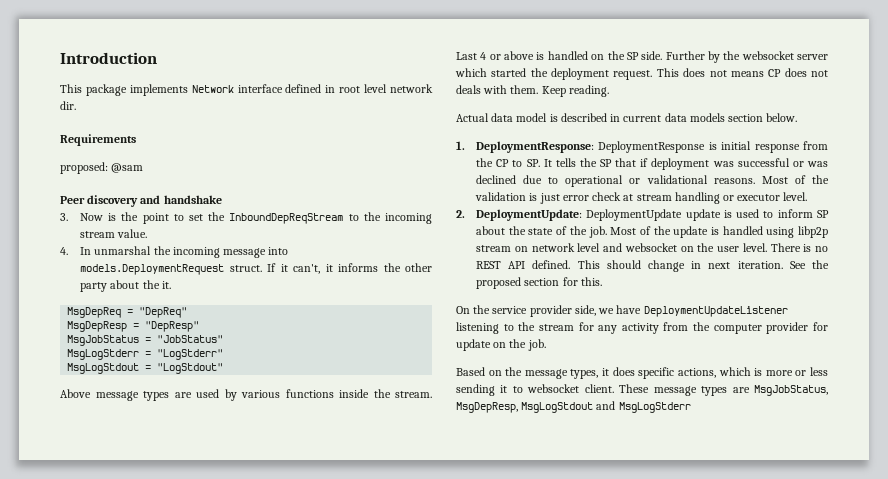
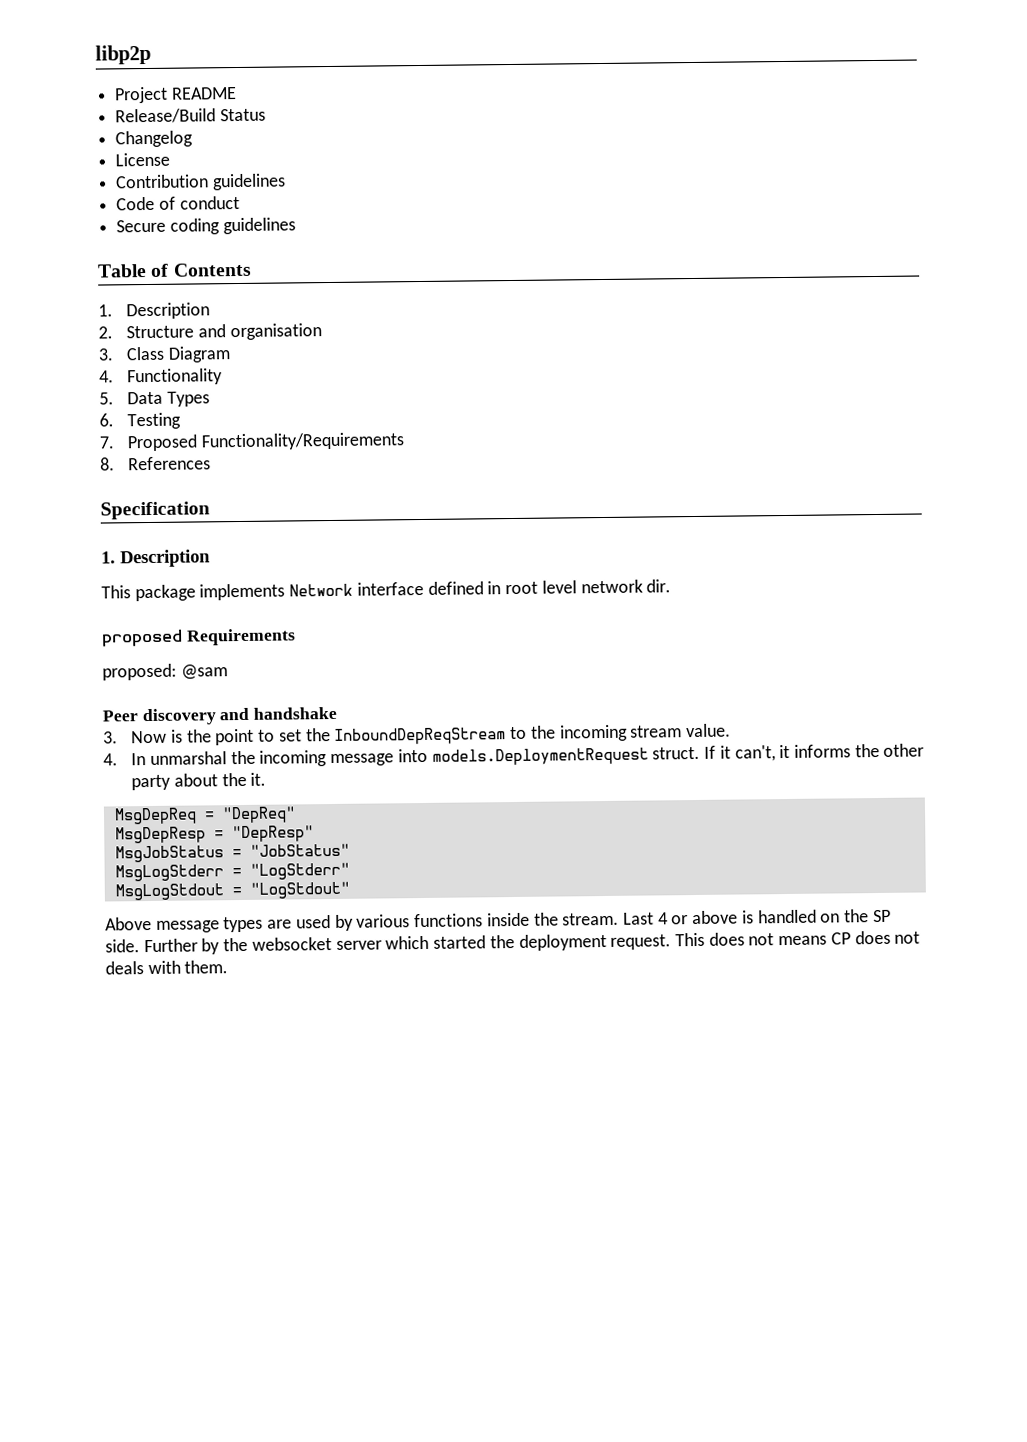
- Introduction
+ libp2p
+ Project README
+ Release/Build Status
+ Changelog
+ License
+ Contribution guidelines
+ Code of conduct
+ Secure coding guidelines
+ Table of Contents
+ 1. Description
+ 2. Structure and organisation
+ 3. Class Diagram
+ 4. Functionality
+ 5. Data Types
+ 6. Testing
+ 7. Proposed Functionality/Requirements
+ 8. References
+ Specification
+ 1. Description
- Requirements
+ proposed Requirements
- Keep reading.
- Actual data model is described in current data models section below.
- 1. DeploymentResponse: DeploymentResponse is initial response from the CP to SP. It tells the SP that if deployment was successful or was declined due to operational or validational reasons. Most of the validation is just error check at stream handling or executor level.
- 2. DeploymentUpdate: DeploymentUpdate update is used to inform SP about the state of the job. Most of the update is handled using libp2p stream on network level and websocket on the user level. There is no REST API defined. This should change in next iteration. See the proposed section for this.
- On the service provider side, we have DeploymentUpdateListener listening to the stream for any activity from the computer provider for update on the job.
- Based on the message types, it does specific actions, which is more or less sending it to websocket client. These message types are MsgJobStatus, MsgDepResp, MsgLogStdout and MsgLogStderr

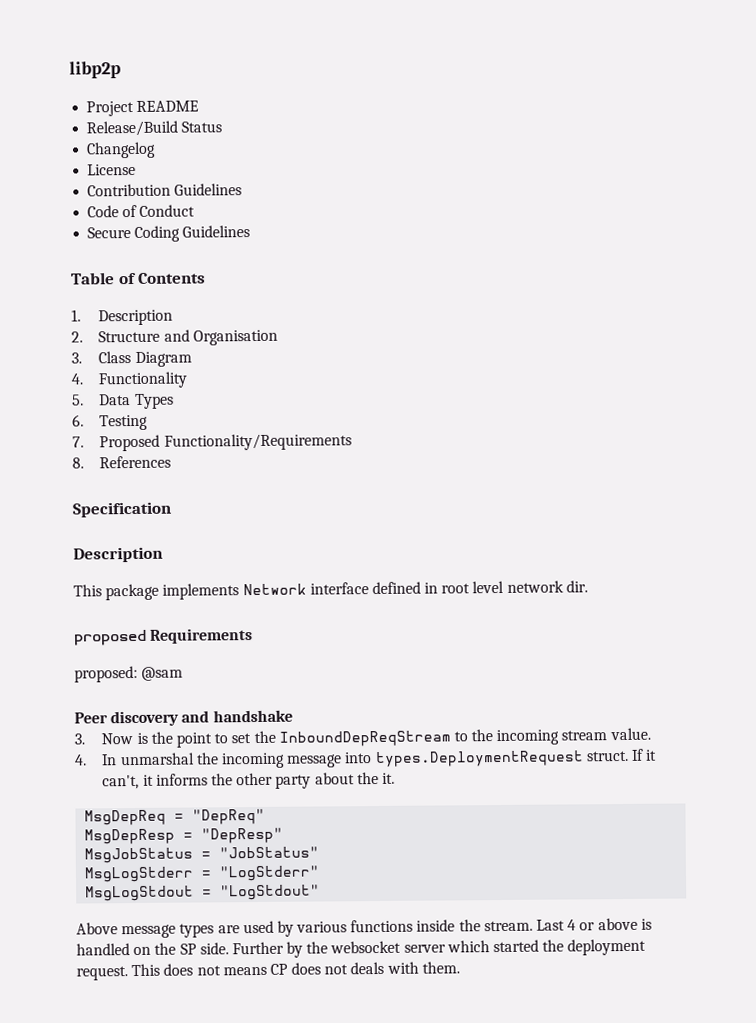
- Contribution guidelines
+ Contribution Guidelines
- Code of conduct
+ Code of Conduct
- Secure coding guidelines
+ Secure Coding Guidelines
- 2. Structure and organisation
+ 2. Structure and Organisation
  Specification
- 1. Description
+ Description
- 4. In unmarshal the incoming message into models.DeploymentRequest struct.
+ 4. In unmarshal the incoming message into types.DeploymentRequest struct.

